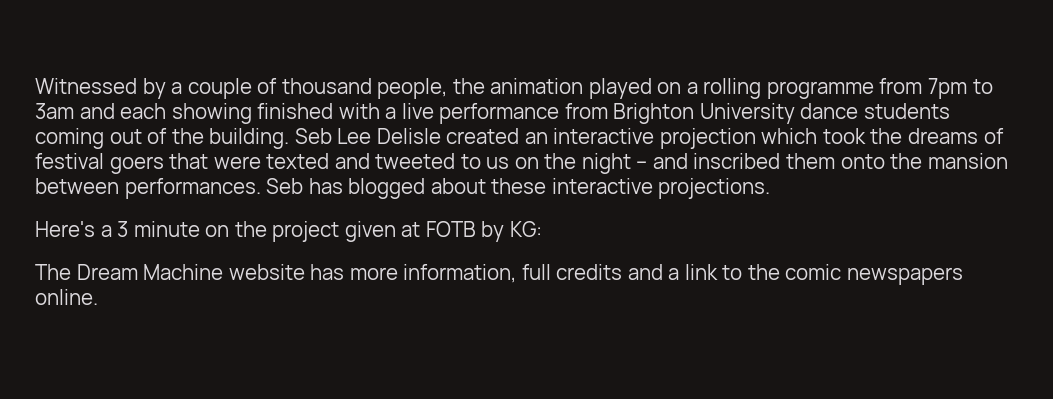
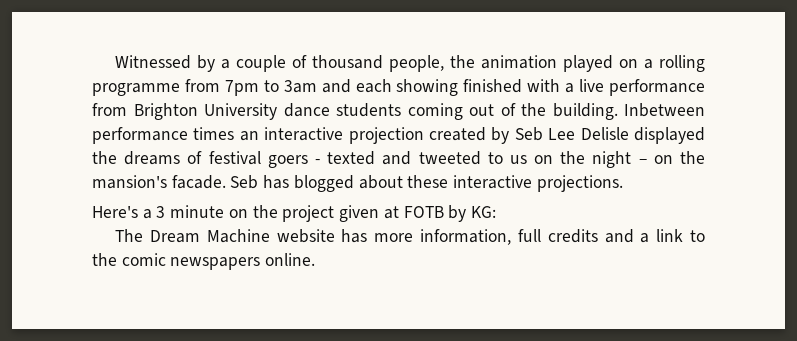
- Seb Lee Delisle created an interactive projection which took the dreams of festival goers that were texted and tweeted to us on the night – and inscribed them onto the mansion between performances.
+ Inbetween performance times an interactive projection created by Seb Lee Delisle displayed the dreams of festival goers - texted and tweeted to us on the night – on the mansion's facade.

